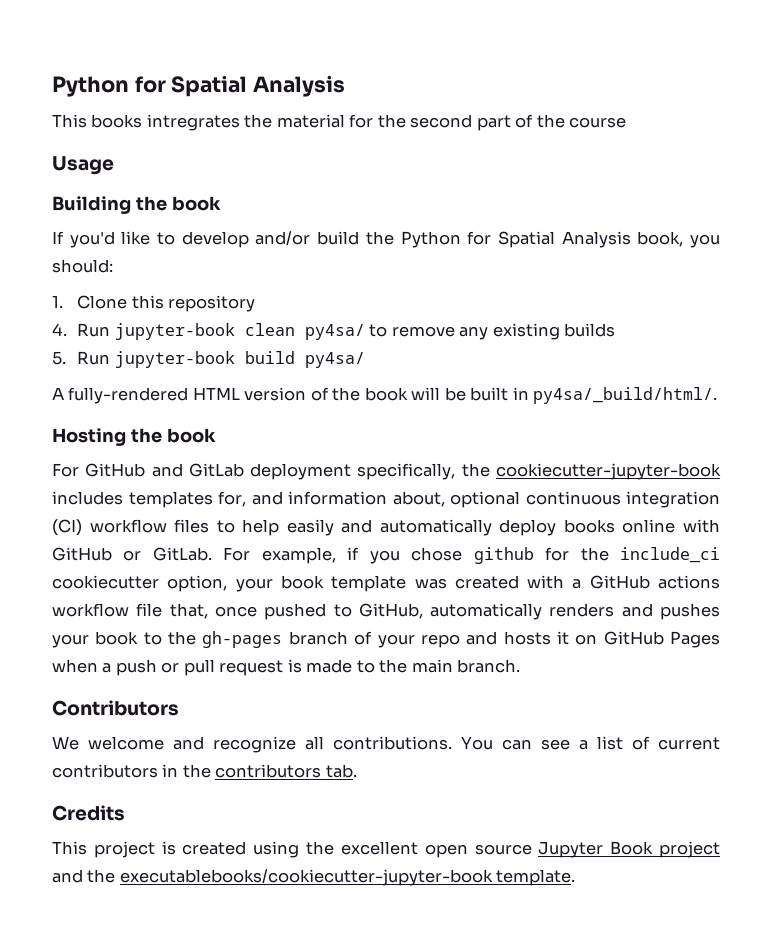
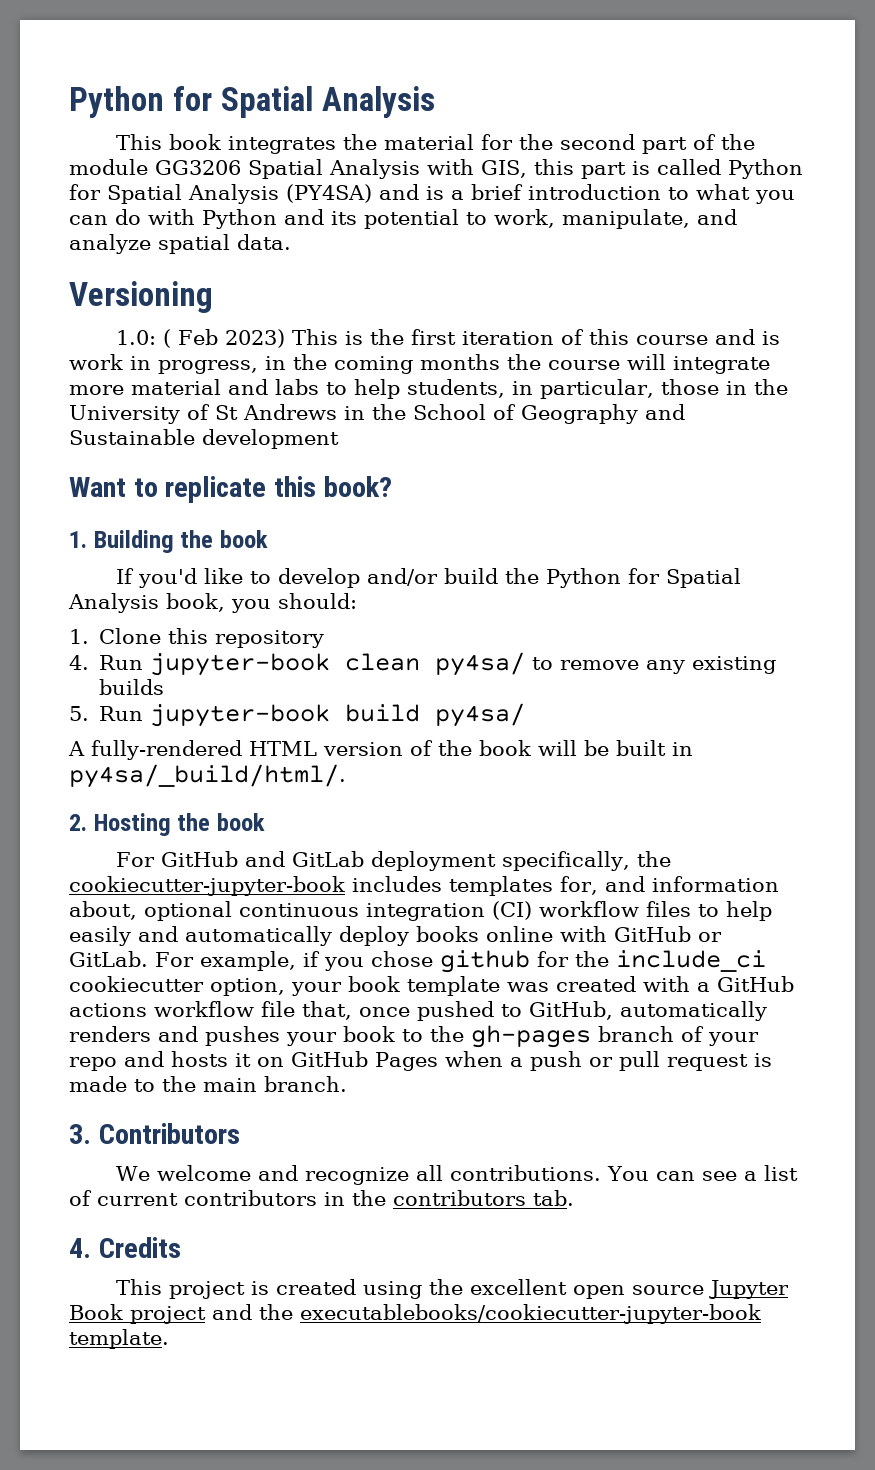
- This books intregrates the material for the second part of the course
- Usage
- Building the book
+ This book integrates the material for the second part of the module GG3206 Spatial Analysis with GIS, this part is called Python for Spatial Analysis (PY4SA) and is a brief introduction to what you can do with Python and its potential to work, manipulate, and analyze spatial data.
+ Versioning
+ 1.0: ( Feb 2023) This is the first iteration of this course and is work in progress, in the coming months the course will integrate more material and labs to help students, in particular, those in the University of St Andrews in the School of Geography and Sustainable development
+ Want to replicate this book?
+ 1. Building the book
- Hosting the book
+ 2. Hosting the book
- Contributors
+ 3. Contributors
- Credits
+ 4. Credits

